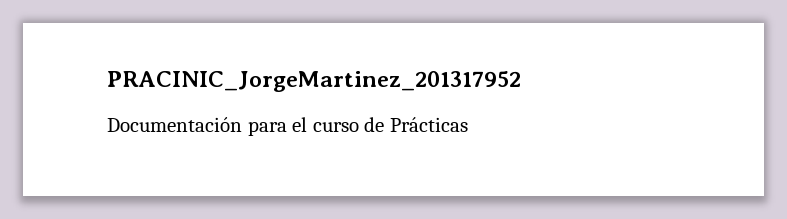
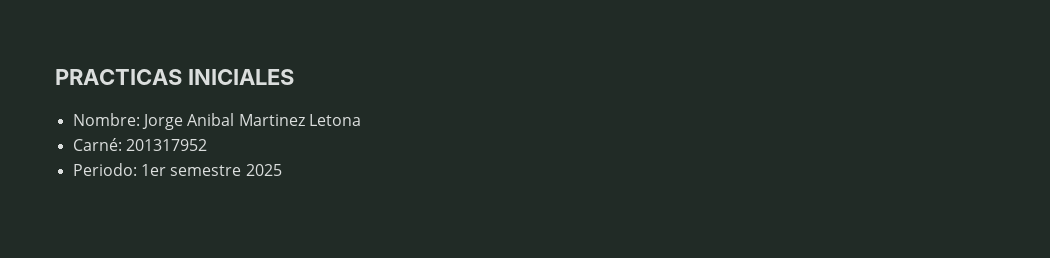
- PRACINIC_JorgeMartinez_201317952
- Documentación para el curso de Prácticas
+ PRACTICAS INICIALES
+ Nombre: Jorge Anibal Martinez Letona
+ Carné: 201317952
+ Periodo: 1er semestre 2025

